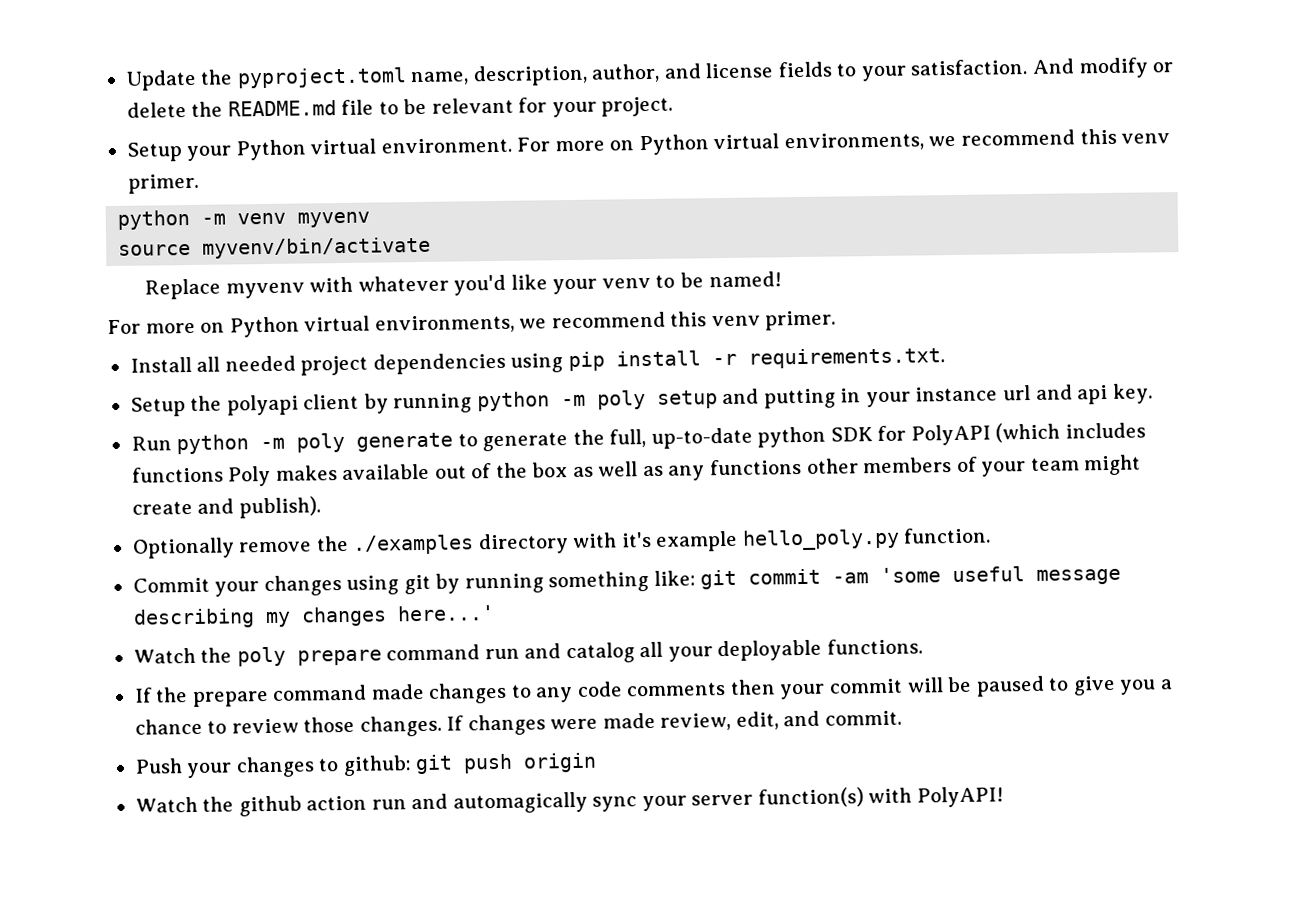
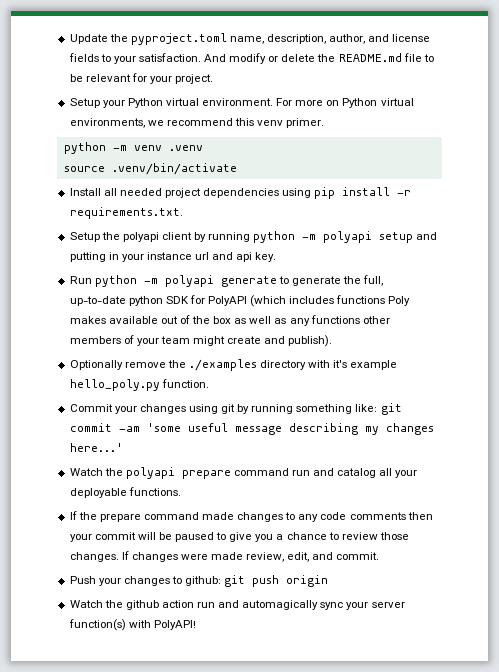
- python -m venv myvenv
+ python -m venv .venv
- source myvenv/bin/activate
- Replace myvenv with whatever you'd like your venv to be named!
- For more on Python virtual environments, we recommend this venv primer.
+ source .venv/bin/activate
- Setup the polyapi client by running python -m poly setup and putting in your instance url and api key.
+ Setup the polyapi client by running python -m polyapi setup and putting in your instance url and api key.
- Run python -m poly generate to generate the full, up-to-date python SDK for PolyAPI (which includes functions Poly makes available out of the box as well as any functions other members of your team might create and publish).
+ Run python -m polyapi generate to generate the full, up-to-date python SDK for PolyAPI (which includes functions Poly makes available out of the box as well as any functions other members of your team might create and publish).
- Watch the poly prepare command run and catalog all your deployable functions.
+ Watch the polyapi prepare command run and catalog all your deployable functions.

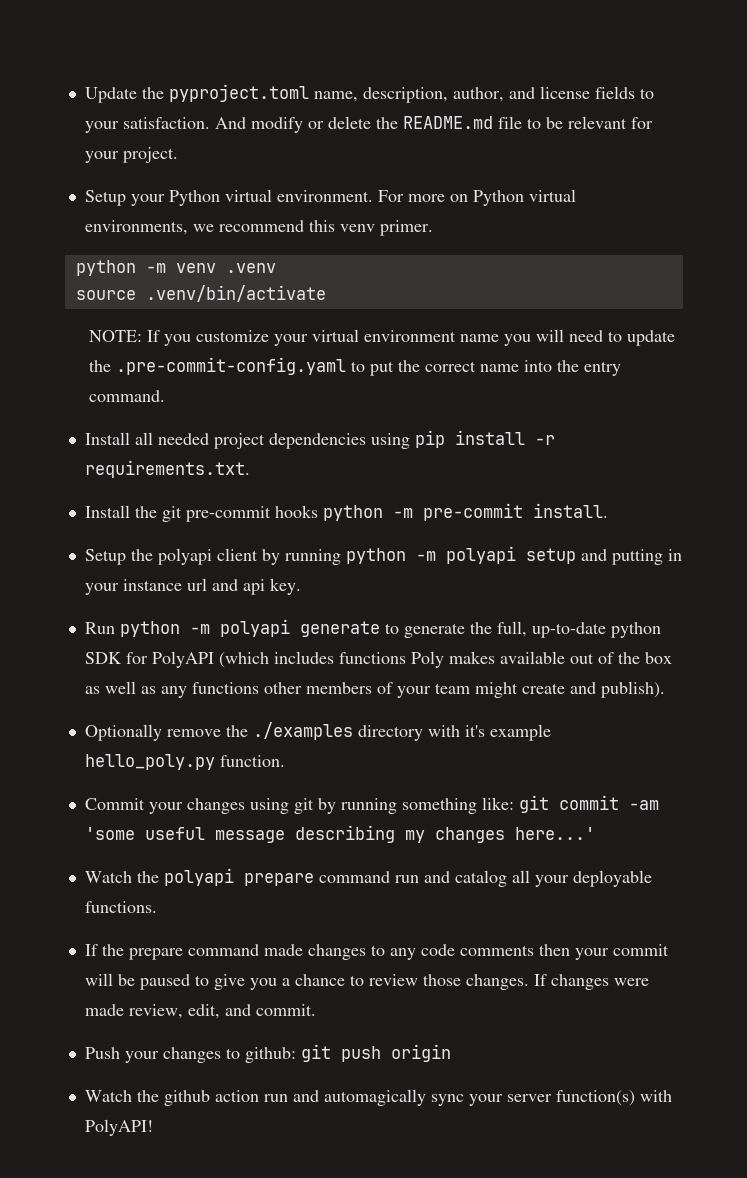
+ NOTE: If you customize your virtual environment name you will need to update the .pre-commit-config.yaml to put the correct name into the entry command.
+ Install the git pre-commit hooks python -m pre-commit install.

